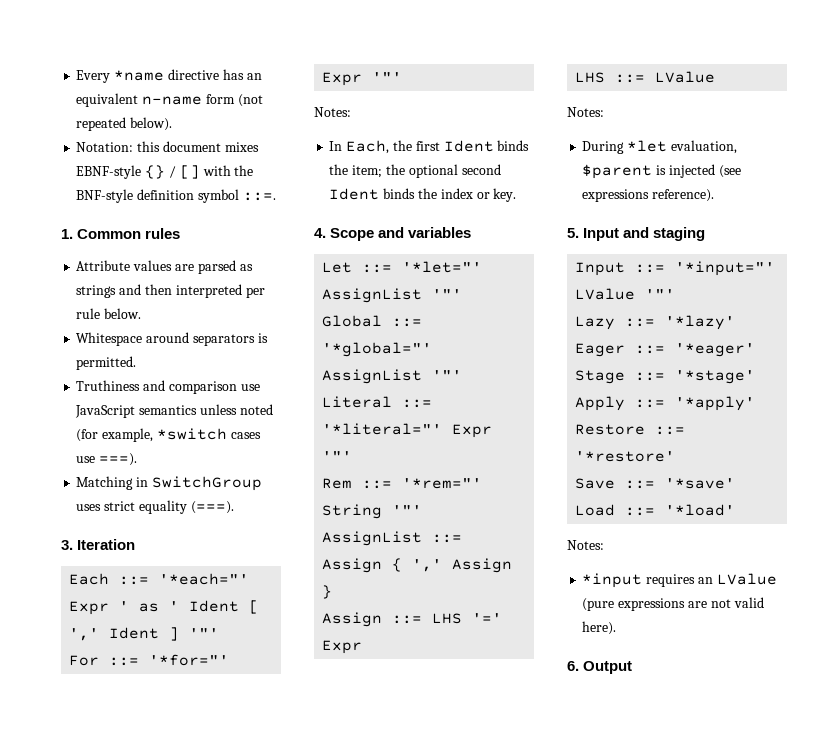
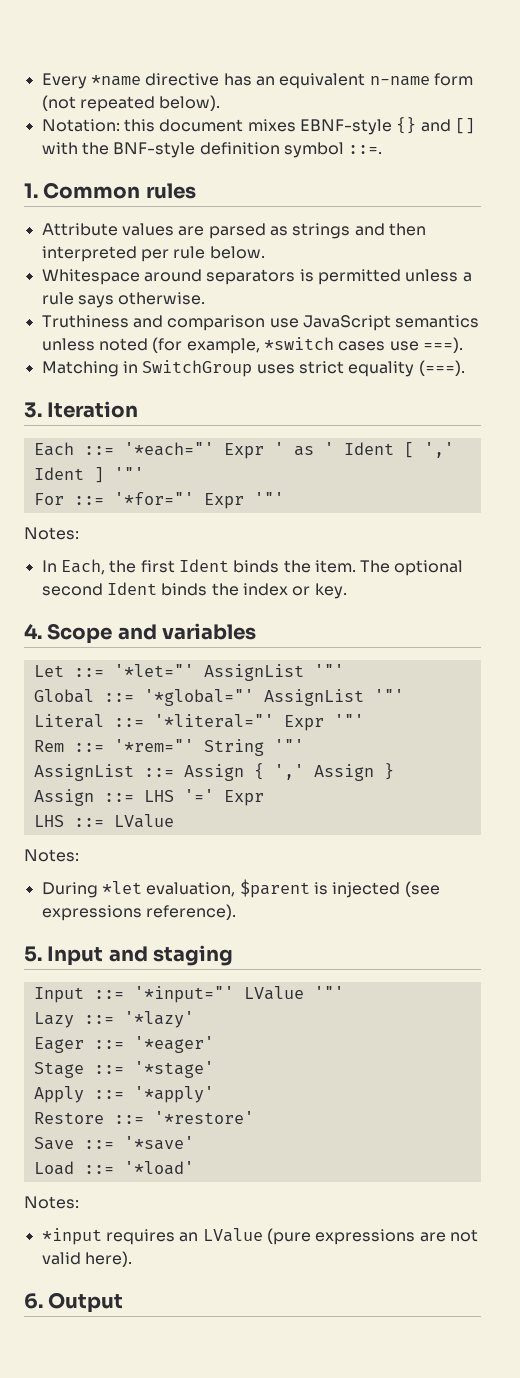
- Notation: this document mixes EBNF-style {} / [] with the BNF-style definition symbol ::=.
+ Notation: this document mixes EBNF-style {} and [] with the BNF-style definition symbol ::=.
- Whitespace around separators is permitted.
+ Whitespace around separators is permitted unless a rule says otherwise.
- In Each, the first Ident binds the item; the optional second Ident binds the index or key.
+ In Each, the first Ident binds the item. The optional second Ident binds the index or key.

